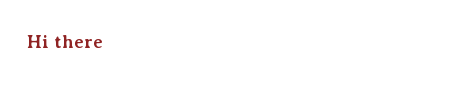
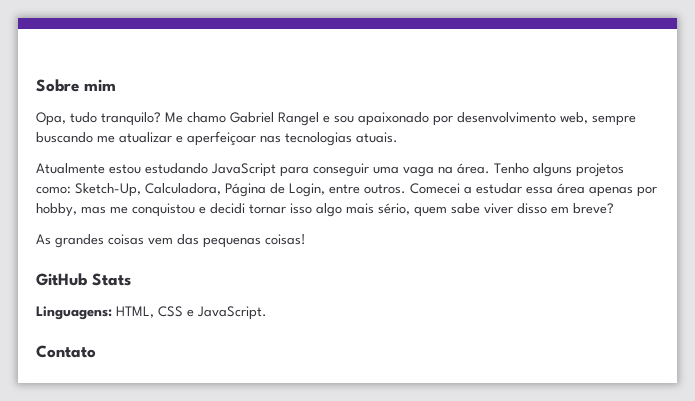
- Hi there
+ Sobre mim
+ Opa, tudo tranquilo? Me chamo Gabriel Rangel e sou apaixonado por desenvolvimento web, sempre buscando me atualizar e aperfeiçoar nas tecnologias atuais.
+ Atualmente estou estudando JavaScript para conseguir uma vaga na área. Tenho alguns projetos como: Sketch-Up, Calculadora, Página de Login, entre outros. Comecei a estudar essa área apenas por hobby, mas me conquistou e decidi tornar isso algo mais sério, quem sabe viver disso em breve?
+ As grandes coisas vem das pequenas coisas!
+ GitHub Stats
+ Linguagens: HTML, CSS e JavaScript.
+ Contato

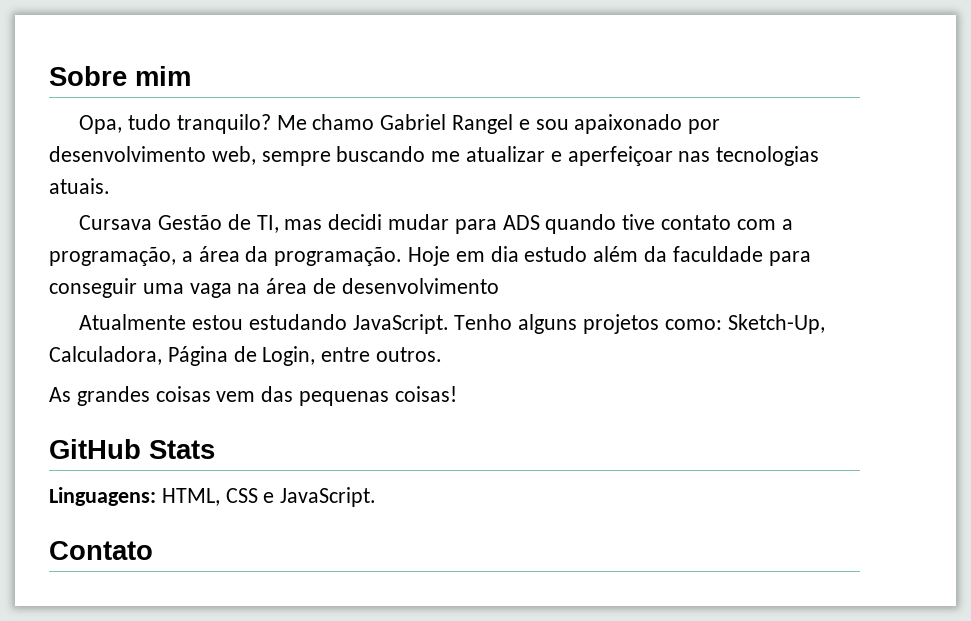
- Atualmente estou estudando JavaScript para conseguir uma vaga na área.
+ Cursava Gestão de TI, mas decidi mudar para ADS quando tive contato com a programação, a área da programação. Hoje em dia estudo além da faculdade para conseguir uma vaga na área de desenvolvimento
+ Atualmente estou estudando JavaScript.
- Comecei a estudar essa área apenas por hobby, mas me conquistou e decidi tornar isso algo mais sério, quem sabe viver disso em breve?

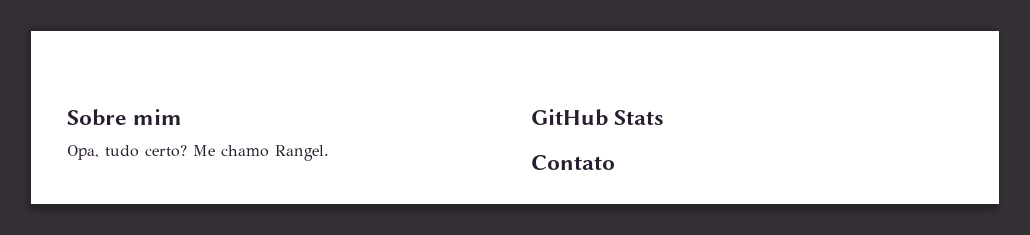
- Opa, tudo tranquilo?
+ Opa, tudo certo?
- Me chamo Gabriel Rangel e sou apaixonado por desenvolvimento web, sempre buscando me atualizar e aperfeiçoar nas tecnologias atuais.
- Cursava Gestão de TI, mas decidi mudar para ADS quando tive contato com a programação, a área da programação. Hoje em dia estudo além da faculdade para conseguir uma vaga na área de desenvolvimento
- Atualmente estou estudando JavaScript. Tenho alguns projetos como: Sketch-Up, Calculadora, Página de Login, entre outros.
- As grandes coisas vem das pequenas coisas!
+ Me chamo Rangel.
  GitHub Stats
- Linguagens: HTML, CSS e JavaScript.

